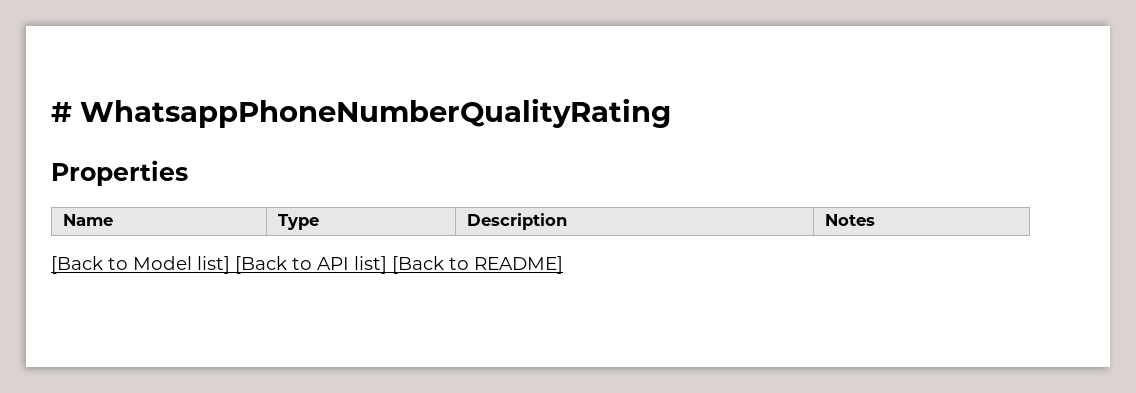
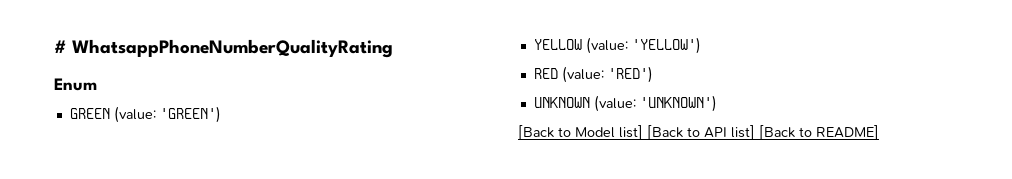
- Properties
- Name | Type | Description | Notes
+ Enum
+ GREEN (value: 'GREEN')
+ YELLOW (value: 'YELLOW')
+ RED (value: 'RED')
+ UNKNOWN (value: 'UNKNOWN')

